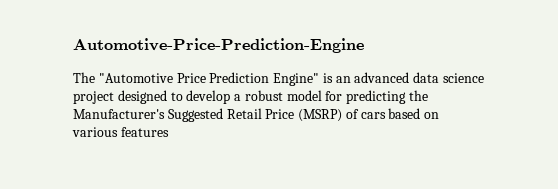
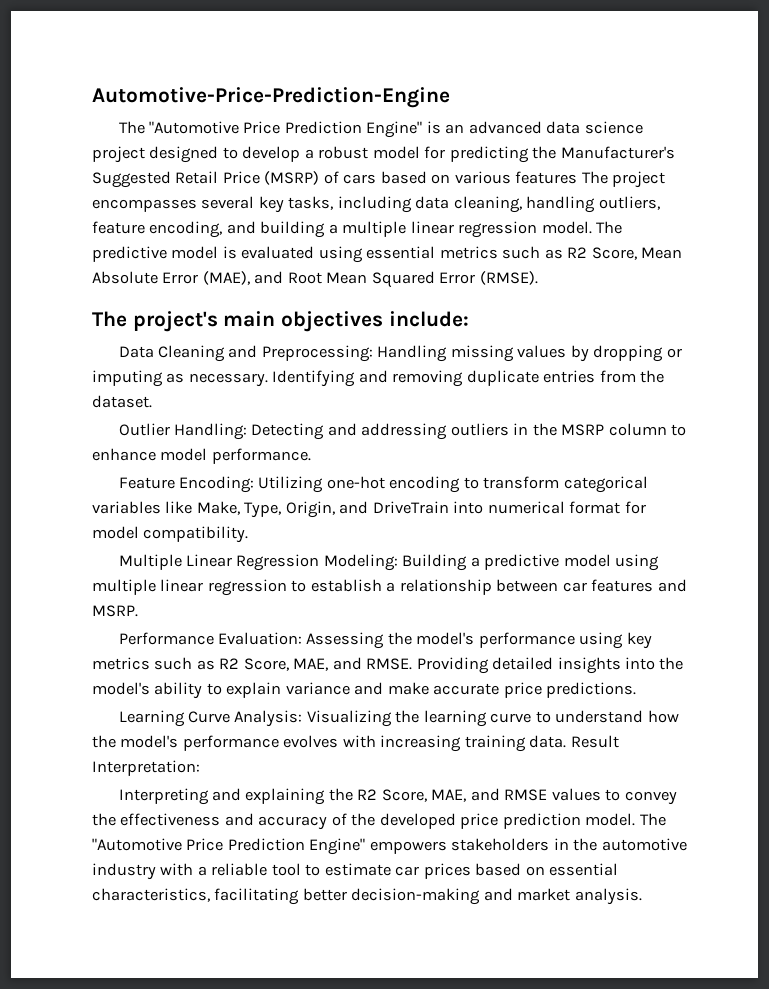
- The "Automotive Price Prediction Engine" is an advanced data science project designed to develop a robust model for predicting the Manufacturer's Suggested Retail Price (MSRP) of cars based on various features
+ The "Automotive Price Prediction Engine" is an advanced data science project designed to develop a robust model for predicting the Manufacturer's Suggested Retail Price (MSRP) of cars based on various features The project encompasses several key tasks, including data cleaning, handling outliers, feature encoding, and building a multiple linear regression model. The predictive model is evaluated using essential metrics such as R2 Score, Mean Absolute Error (MAE), and Root Mean Squared Error (RMSE).
+ The project's main objectives include:
+ Data Cleaning and Preprocessing: Handling missing values by dropping or imputing as necessary. Identifying and removing duplicate entries from the dataset.
+ Outlier Handling: Detecting and addressing outliers in the MSRP column to enhance model performance.
+ Feature Encoding: Utilizing one-hot encoding to transform categorical variables like Make, Type, Origin, and DriveTrain into numerical format for model compatibility.
+ Multiple Linear Regression Modeling: Building a predictive model using multiple linear regression to establish a relationship between car features and MSRP.
+ Performance Evaluation: Assessing the model's performance using key metrics such as R2 Score, MAE, and RMSE. Providing detailed insights into the model's ability to explain variance and make accurate price predictions.
+ Learning Curve Analysis: Visualizing the learning curve to understand how the model's performance evolves with increasing training data. Result Interpretation:
+ Interpreting and explaining the R2 Score, MAE, and RMSE values to convey the effectiveness and accuracy of the developed price prediction model. The "Automotive Price Prediction Engine" empowers stakeholders in the automotive industry with a reliable tool to estimate car prices based on essential characteristics, facilitating better decision-making and market analysis.

